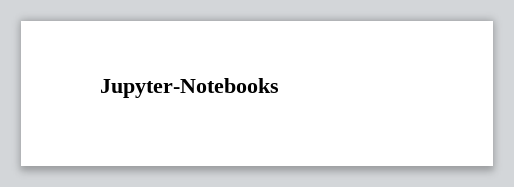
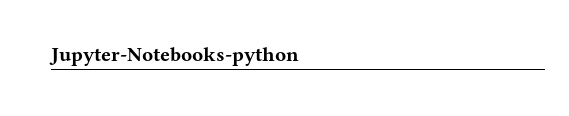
- Jupyter-Notebooks
+ Jupyter-Notebooks-python

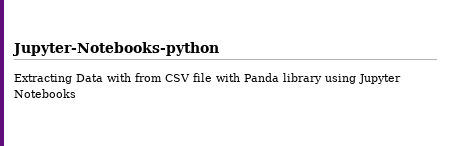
+ Extracting Data with from CSV file with Panda library using Jupyter Notebooks

